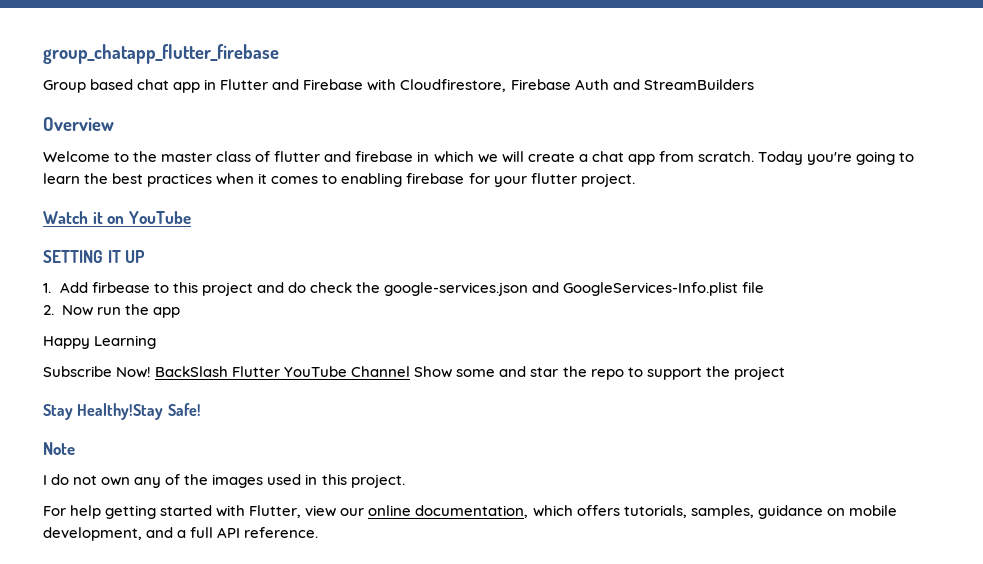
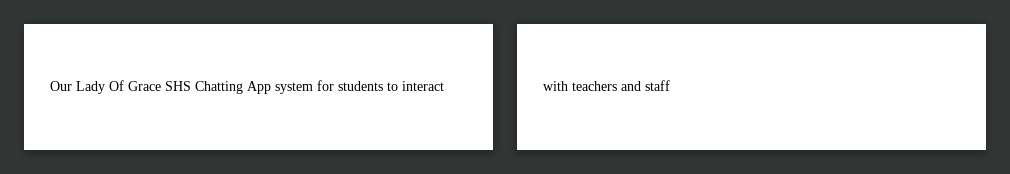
- group_chatapp_flutter_firebase
- Group based chat app in Flutter and Firebase with Cloudfirestore, Firebase Auth and StreamBuilders
- Overview
- Welcome to the master class of flutter and firebase in which we will create a chat app from scratch. Today you're going to learn the best practices when it comes to enabling firebase for your flutter project.
- Watch it on YouTube
- SETTING IT UP
- 1. Add firbease to this project and do check the google-services.json and GoogleServices-Info.plist file
- 2. Now run the app
- Happy Learning
- Subscribe Now! BackSlash Flutter YouTube Channel Show some and star the repo to support the project
- Stay Healthy!Stay Safe!
- Note
- I do not own any of the images used in this project.
- For help getting started with Flutter, view our online documentation, which offers tutorials, samples, guidance on mobile development, and a full API reference.
+ Our Lady Of Grace SHS Chatting App system for students to interact with teachers and staff

